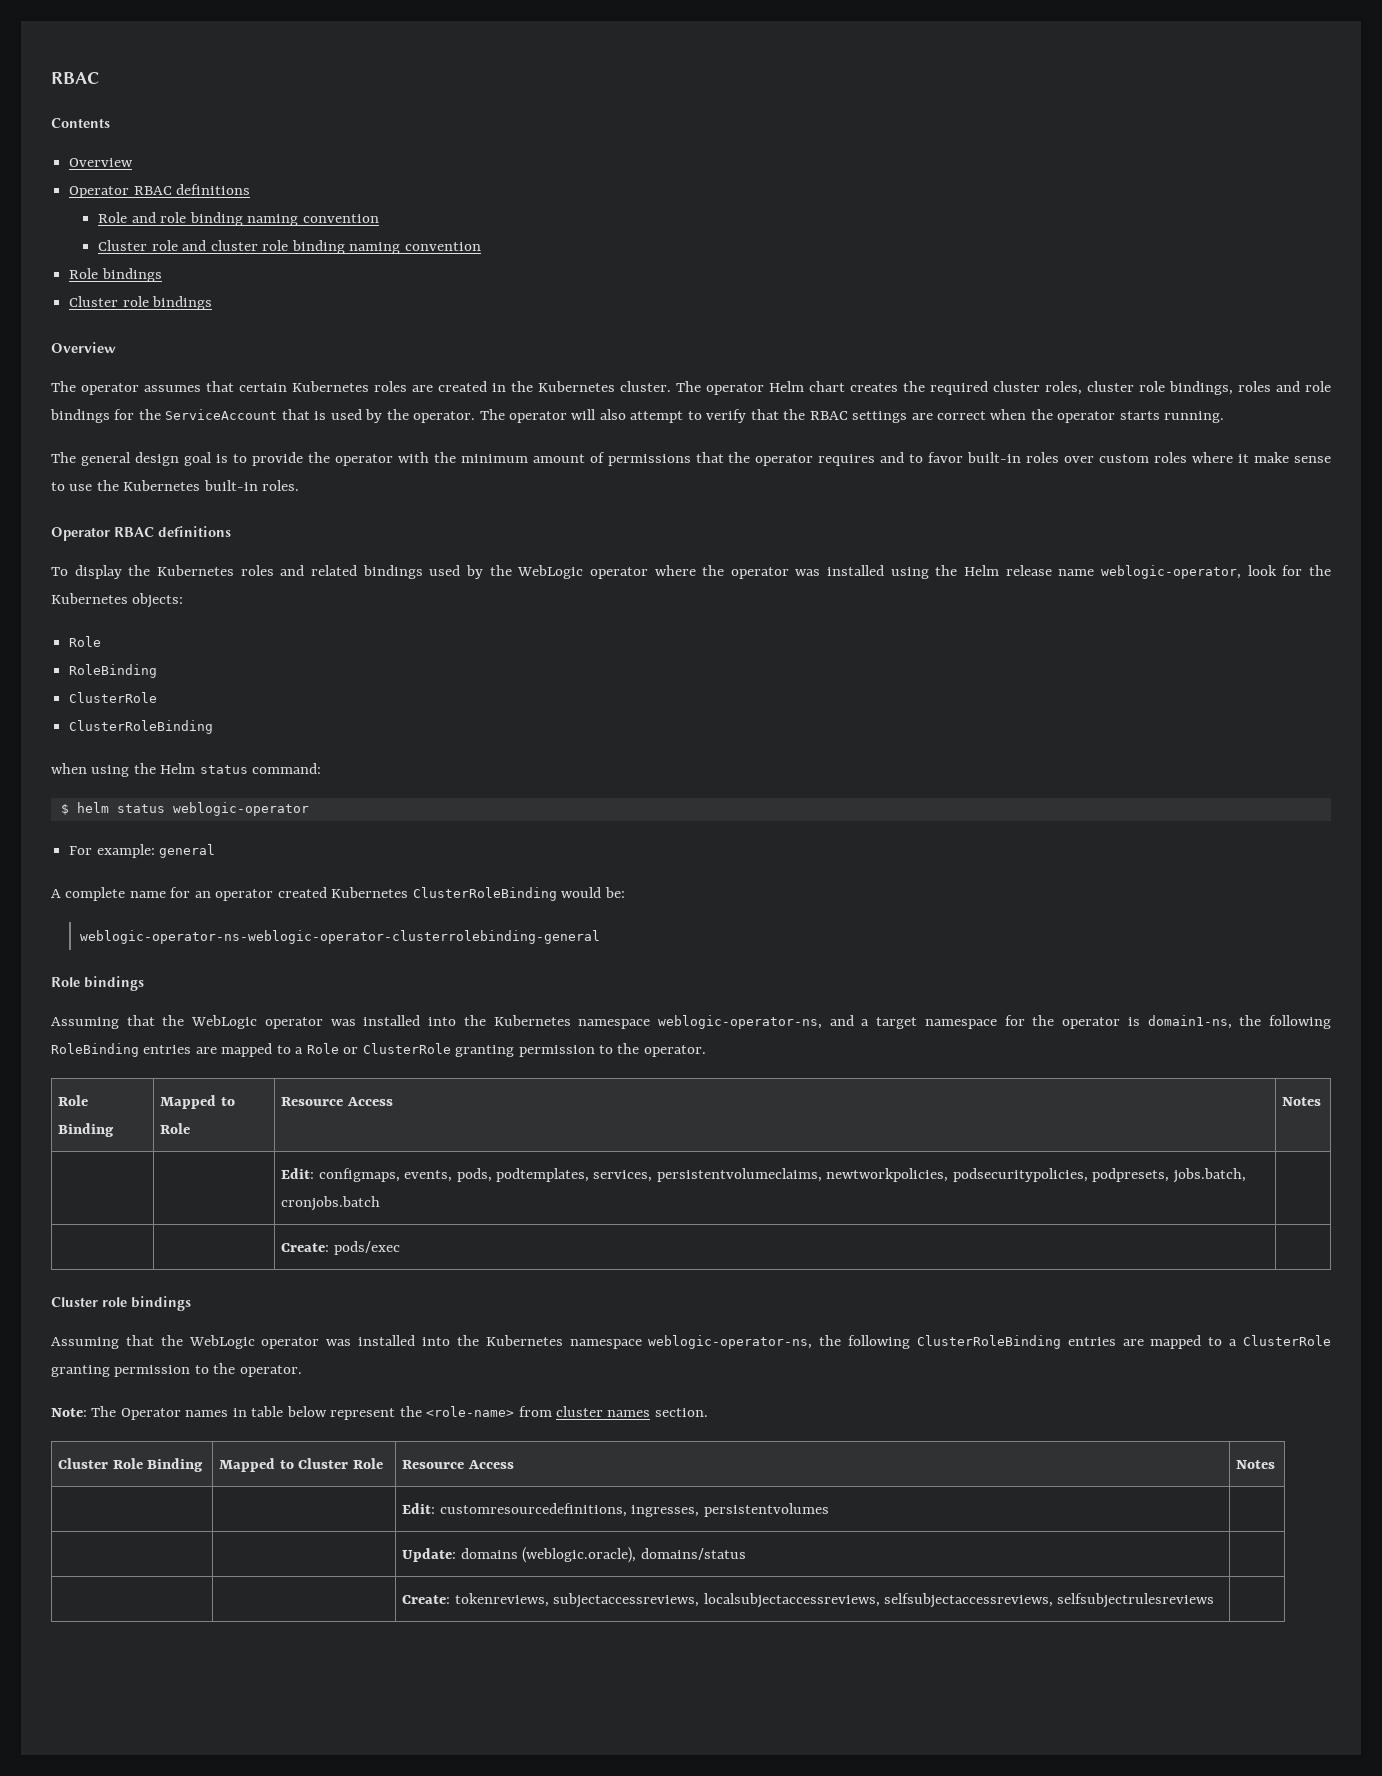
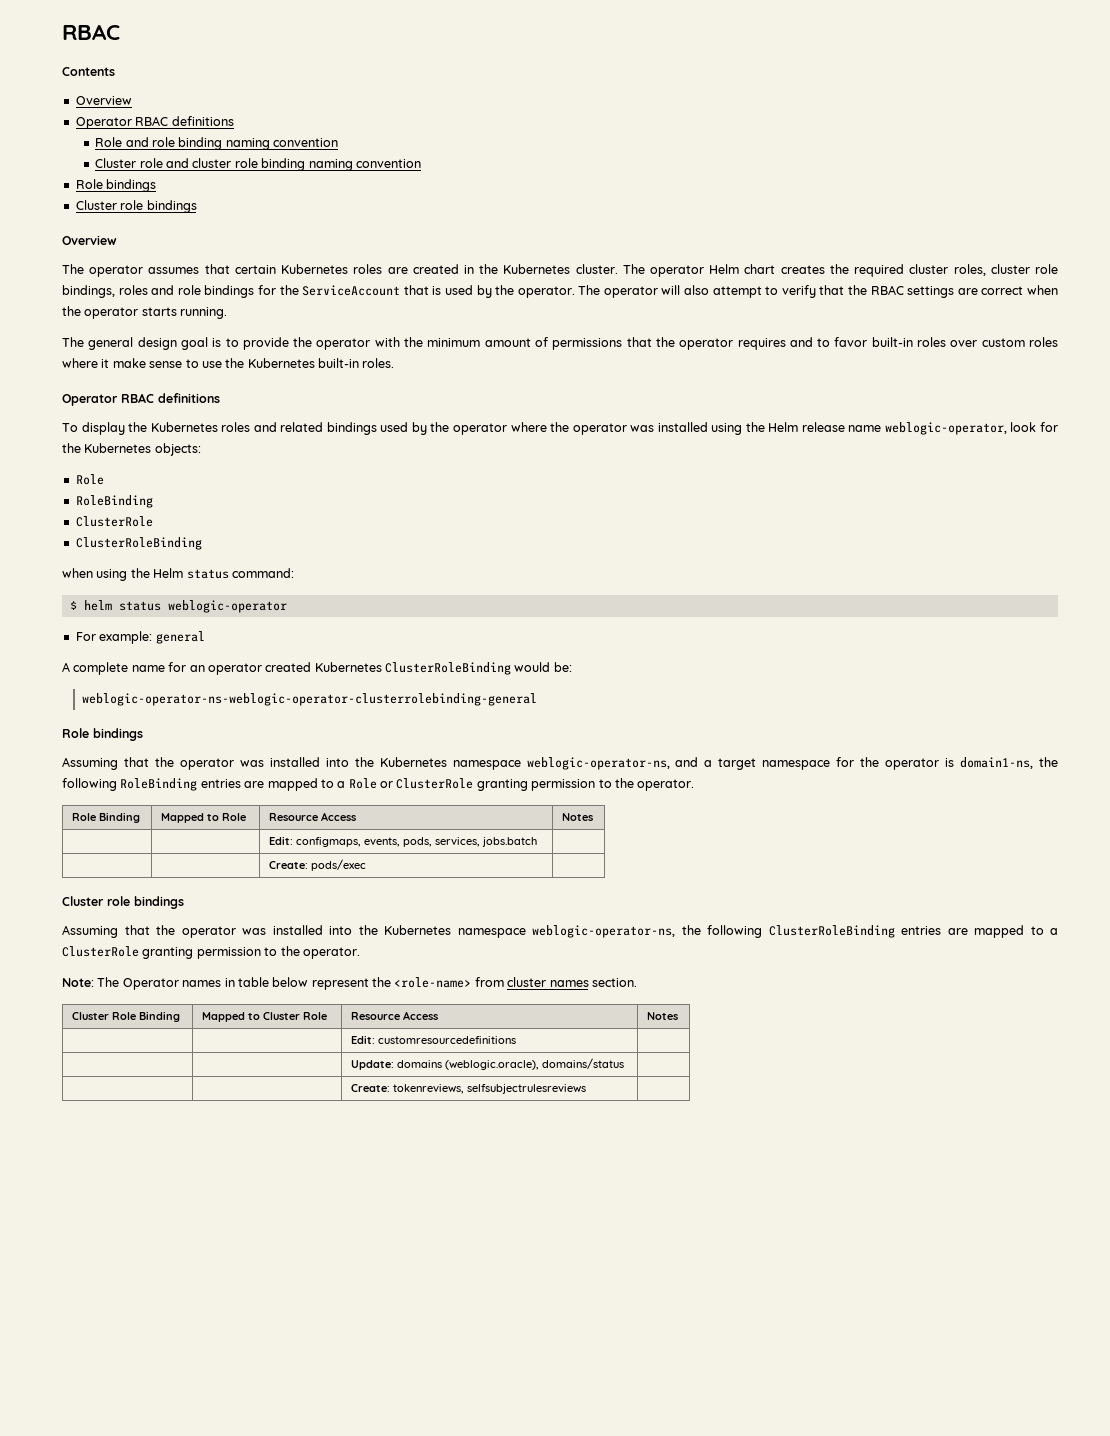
- To display the Kubernetes roles and related bindings used by the WebLogic operator where the operator was installed using the Helm release name weblogic-operator, look for the Kubernetes objects:
+ To display the Kubernetes roles and related bindings used by the operator where the operator was installed using the Helm release name weblogic-operator, look for the Kubernetes objects:
- Assuming that the WebLogic operator was installed into the Kubernetes namespace weblogic-operator-ns, and a target namespace for the operator is domain1-ns, the following RoleBinding entries are mapped to a Role or ClusterRole granting permission to the operator.
+ Assuming that the operator was installed into the Kubernetes namespace weblogic-operator-ns, and a target namespace for the operator is domain1-ns, the following RoleBinding entries are mapped to a Role or ClusterRole granting permission to the operator.
- | | Edit: configmaps, events, pods, podtemplates, services, persistentvolumeclaims, newtworkpolicies, podsecuritypolicies, podpresets, jobs.batch, cronjobs.batch |
+ | | Edit: configmaps, events, pods, services, jobs.batch |
- Assuming that the WebLogic operator was installed into the Kubernetes namespace weblogic-operator-ns, the following ClusterRoleBinding entries are mapped to a ClusterRole granting permission to the operator.
+ Assuming that the operator was installed into the Kubernetes namespace weblogic-operator-ns, the following ClusterRoleBinding entries are mapped to a ClusterRole granting permission to the operator.
- | | Edit: customresourcedefinitions, ingresses, persistentvolumes |
+ | | Edit: customresourcedefinitions |
- | | Create: tokenreviews, subjectaccessreviews, localsubjectaccessreviews, selfsubjectaccessreviews, selfsubjectrulesreviews |
+ | | Create: tokenreviews, selfsubjectrulesreviews |

